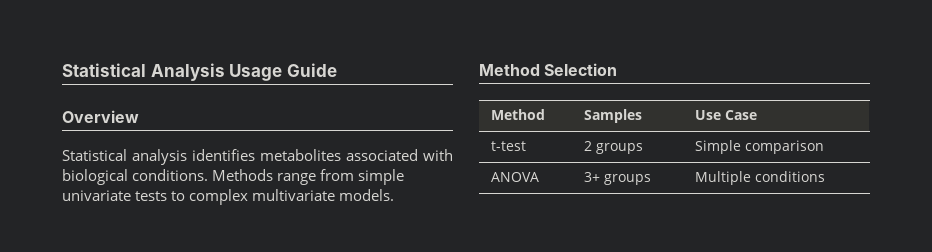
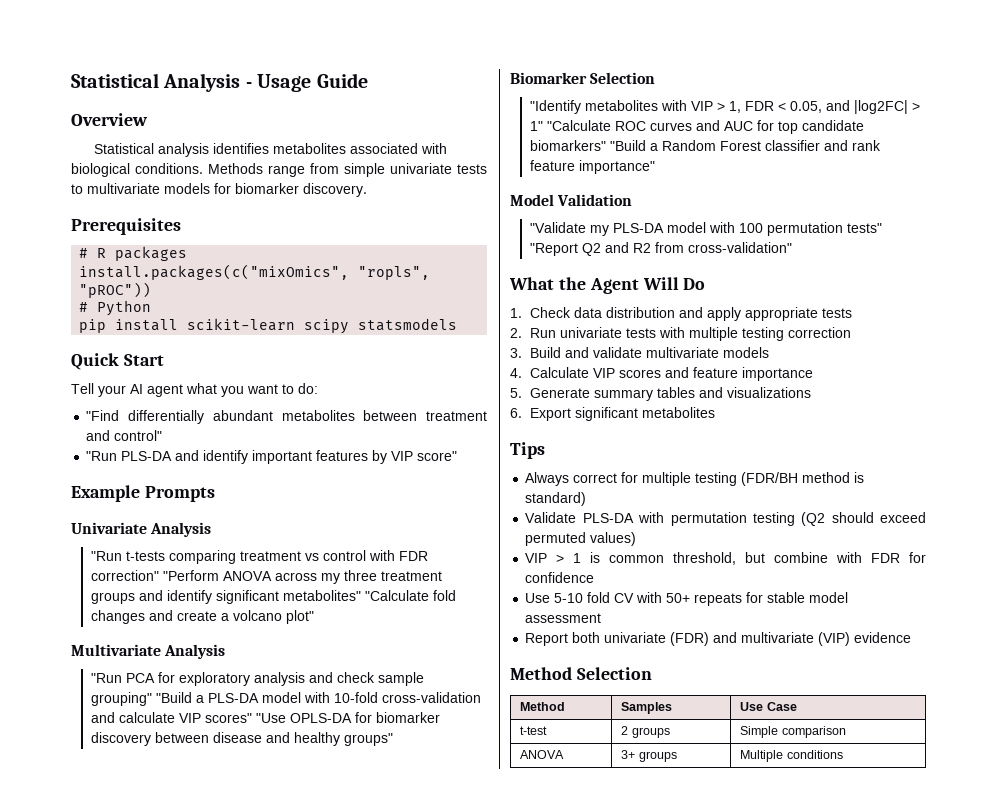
- Statistical Analysis Usage Guide
+ Statistical Analysis - Usage Guide
- Methods range from simple univariate tests to complex multivariate models.
+ Methods range from simple univariate tests to multivariate models for biomarker discovery.
+ Prerequisites
+ # R packages
+ install.packages(c("mixOmics", "ropls", "pROC"))
+ # Python
+ pip install scikit-learn scipy statsmodels
+ Quick Start
+ Tell your AI agent what you want to do:
+ "Find differentially abundant metabolites between treatment and control"
+ "Run PLS-DA and identify important features by VIP score"
+ Example Prompts
+ Univariate Analysis
+ "Run t-tests comparing treatment vs control with FDR correction" "Perform ANOVA across my three treatment groups and identify significant metabolites" "Calculate fold changes and create a volcano plot"
+ Multivariate Analysis
+ "Run PCA for exploratory analysis and check sample grouping" "Build a PLS-DA model with 10-fold cross-validation and calculate VIP scores" "Use OPLS-DA for biomarker discovery between disease and healthy groups"
+ Biomarker Selection
+ "Identify metabolites with VIP > 1, FDR < 0.05, and |log2FC| > 1" "Calculate ROC curves and AUC for top candidate biomarkers" "Build a Random Forest classifier and rank feature importance"
+ Model Validation
+ "Validate my PLS-DA model with 100 permutation tests" "Report Q2 and R2 from cross-validation"
+ What the Agent Will Do
+ 1. Check data distribution and apply appropriate tests
+ 2. Run univariate tests with multiple testing correction
+ 3. Build and validate multivariate models
+ 4. Calculate VIP scores and feature importance
+ 5. Generate summary tables and visualizations
+ 6. Export significant metabolites
+ Tips
+ Always correct for multiple testing (FDR/BH method is standard)
+ Validate PLS-DA with permutation testing (Q2 should exceed permuted values)
+ VIP > 1 is common threshold, but combine with FDR for confidence
+ Use 5-10 fold CV with 50+ repeats for stable model assessment
+ Report both univariate (FDR) and multivariate (VIP) evidence

